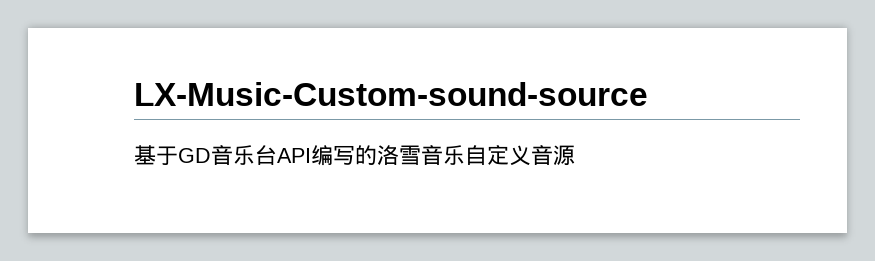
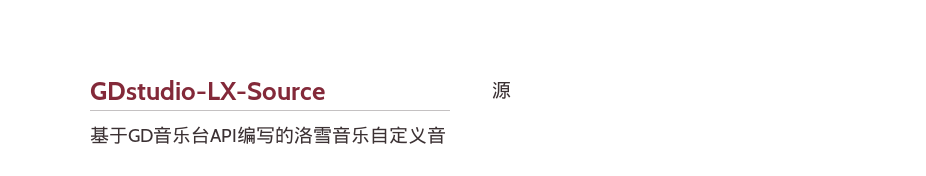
- LX-Music-Custom-sound-source
+ GDstudio-LX-Source

